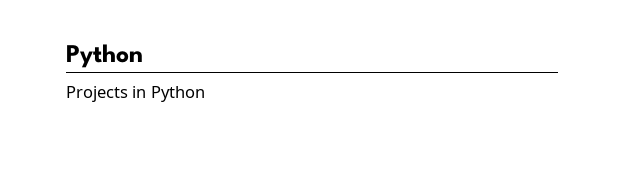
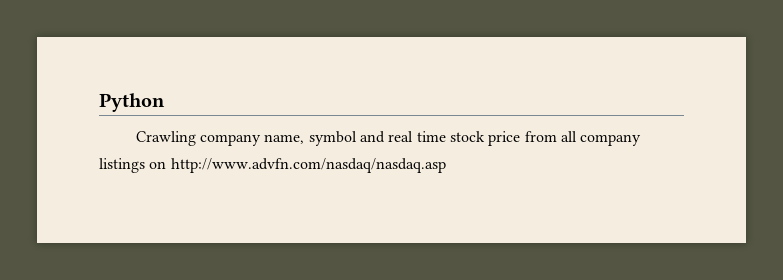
- Projects in Python
+ Crawling company name, symbol and real time stock price from all company listings on http://www.advfn.com/nasdaq/nasdaq.asp

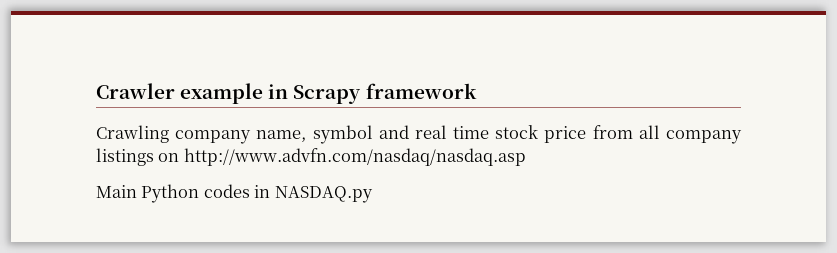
- Python
+ Crawler example in Scrapy framework
+ Main Python codes in NASDAQ.py

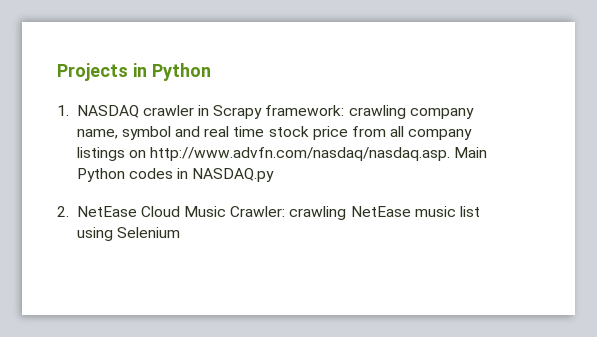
- Crawler example in Scrapy framework
- Crawling company name, symbol and real time stock price from all company listings on http://www.advfn.com/nasdaq/nasdaq.asp
- Main Python codes in NASDAQ.py
+ Projects in Python
+ 1. NASDAQ crawler in Scrapy framework: crawling company name, symbol and real time stock price from all company listings on http://www.advfn.com/nasdaq/nasdaq.asp. Main Python codes in NASDAQ.py
+ 2. NetEase Cloud Music Crawler: crawling NetEase music list using Selenium

